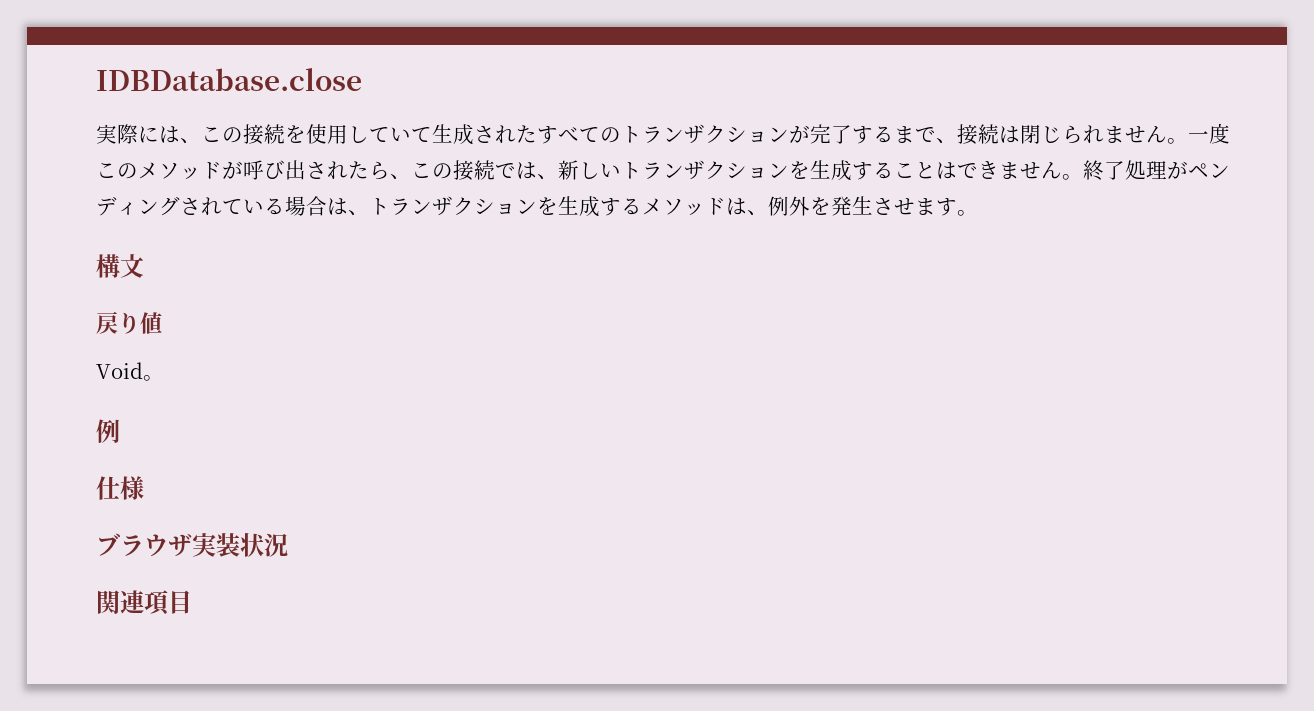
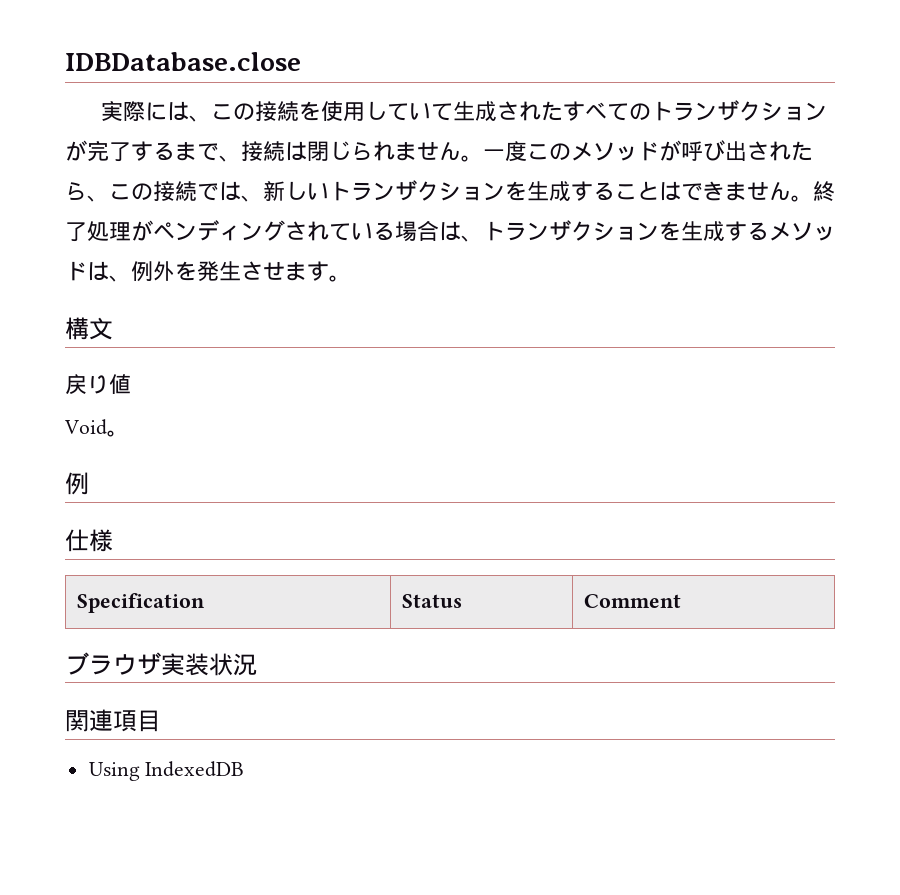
+ Specification | Status | Comment
+ Using IndexedDB

